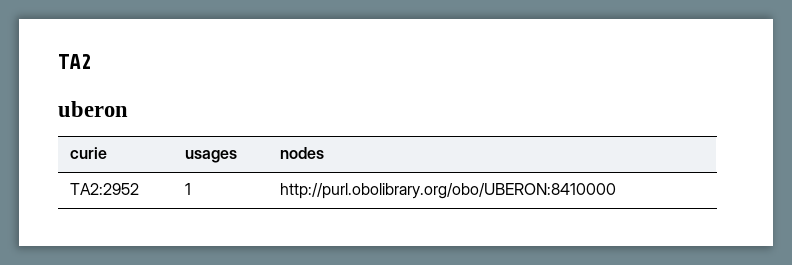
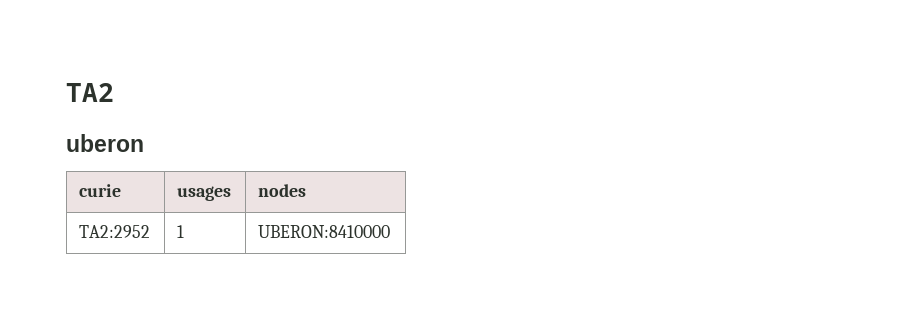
- TA2:2952 | 1 | http://purl.obolibrary.org/obo/UBERON:8410000
+ TA2:2952 | 1 | UBERON:8410000

